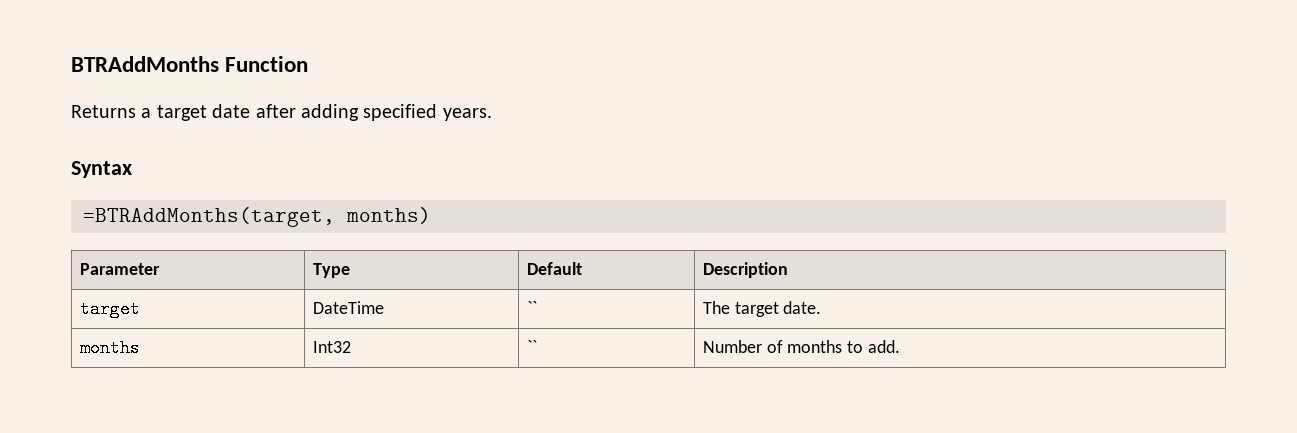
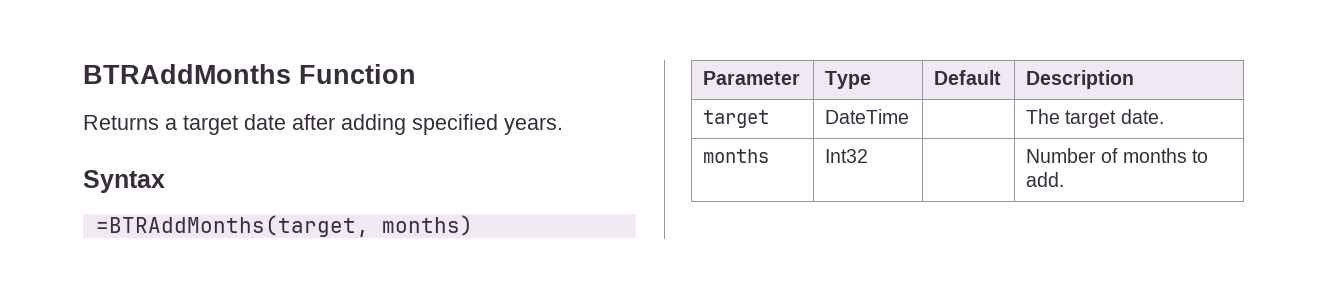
- target | DateTime | `` | The target date.
+ target | DateTime | | The target date.
- months | Int32 | `` | Number of months to add.
+ months | Int32 | | Number of months to add.

